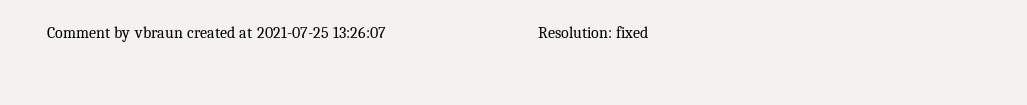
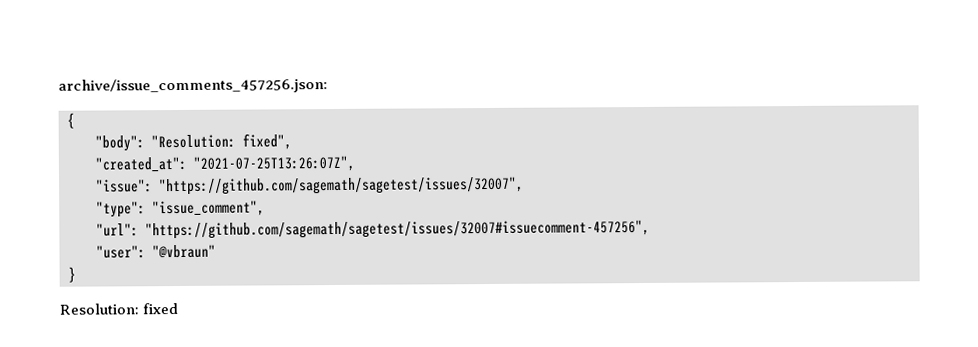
- Comment by vbraun created at 2021-07-25 13:26:07
+ archive/issue_comments_457256.json:
+ {
+ "body": "Resolution: fixed",
+ "created_at": "2021-07-25T13:26:07Z",
+ "issue": "https://github.com/sagemath/sagetest/issues/32007",
+ "type": "issue_comment",
+ "url": "https://github.com/sagemath/sagetest/issues/32007#issuecomment-457256",
+ "user": "@vbraun"
+ }

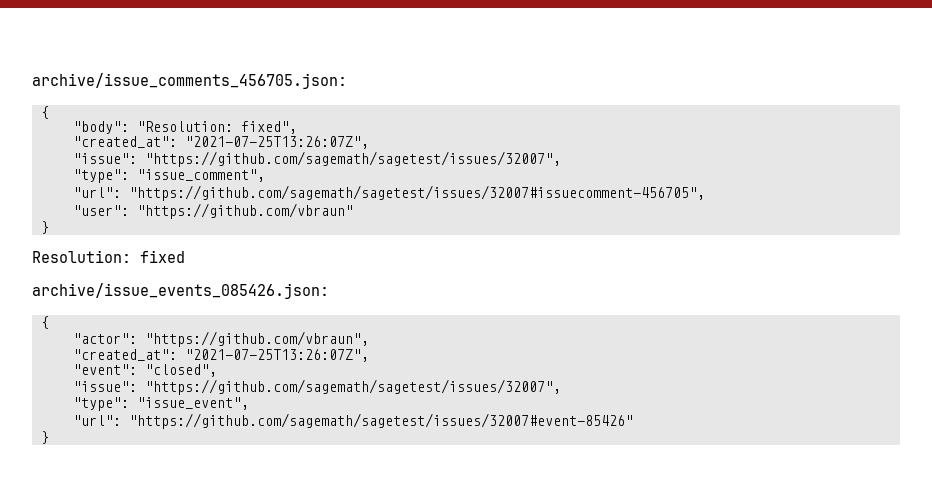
- archive/issue_comments_457256.json:
+ archive/issue_comments_456705.json:
- "url": "https://github.com/sagemath/sagetest/issues/32007#issuecomment-457256",
+ "url": "https://github.com/sagemath/sagetest/issues/32007#issuecomment-456705",
- "user": "@vbraun"
+ "user": "https://github.com/vbraun"
+ archive/issue_events_085426.json:
+ {
+ "actor": "https://github.com/vbraun",
+ "created_at": "2021-07-25T13:26:07Z",
+ "event": "closed",
+ "issue": "https://github.com/sagemath/sagetest/issues/32007",
+ "type": "issue_event",
+ "url": "https://github.com/sagemath/sagetest/issues/32007#event-85426"
+ }

